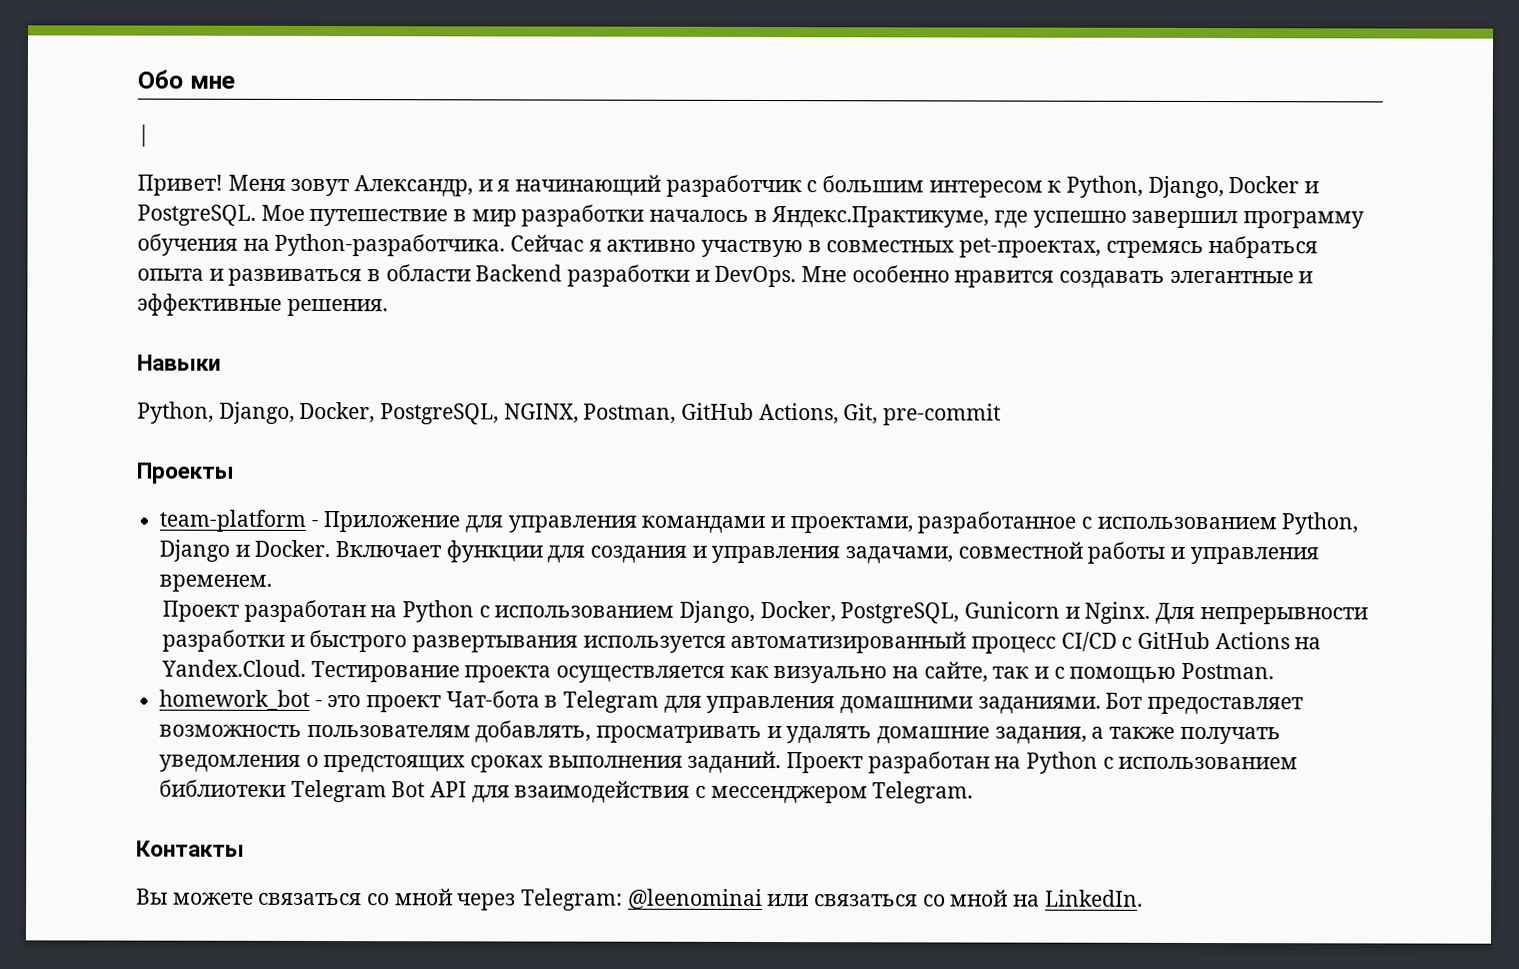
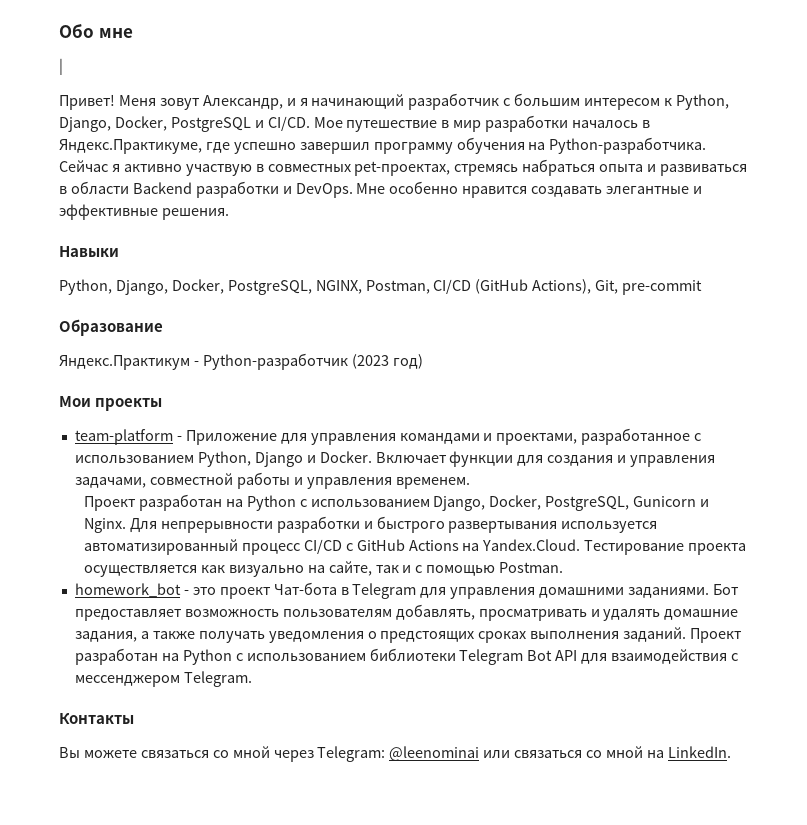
- Меня зовут Александр, и я начинающий разработчик с большим интересом к Python, Django, Docker и PostgreSQL.
+ Меня зовут Александр, и я начинающий разработчик с большим интересом к Python, Django, Docker, PostgreSQL и CI/CD.
- Python, Django, Docker, PostgreSQL, NGINX, Postman, GitHub Actions, Git, pre-commit
+ Python, Django, Docker, PostgreSQL, NGINX, Postman, CI/CD (GitHub Actions), Git, pre-commit
- Проекты
+ Образование
+ Яндекс.Практикум - Python-разработчик (2023 год)
+ Мои проекты

